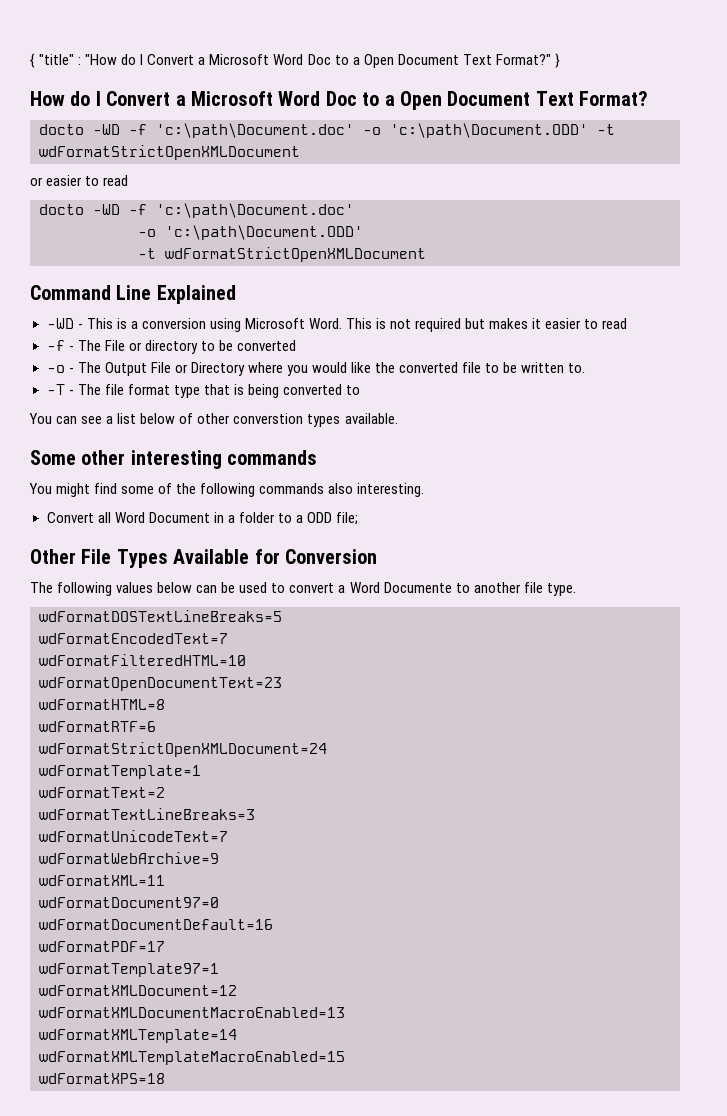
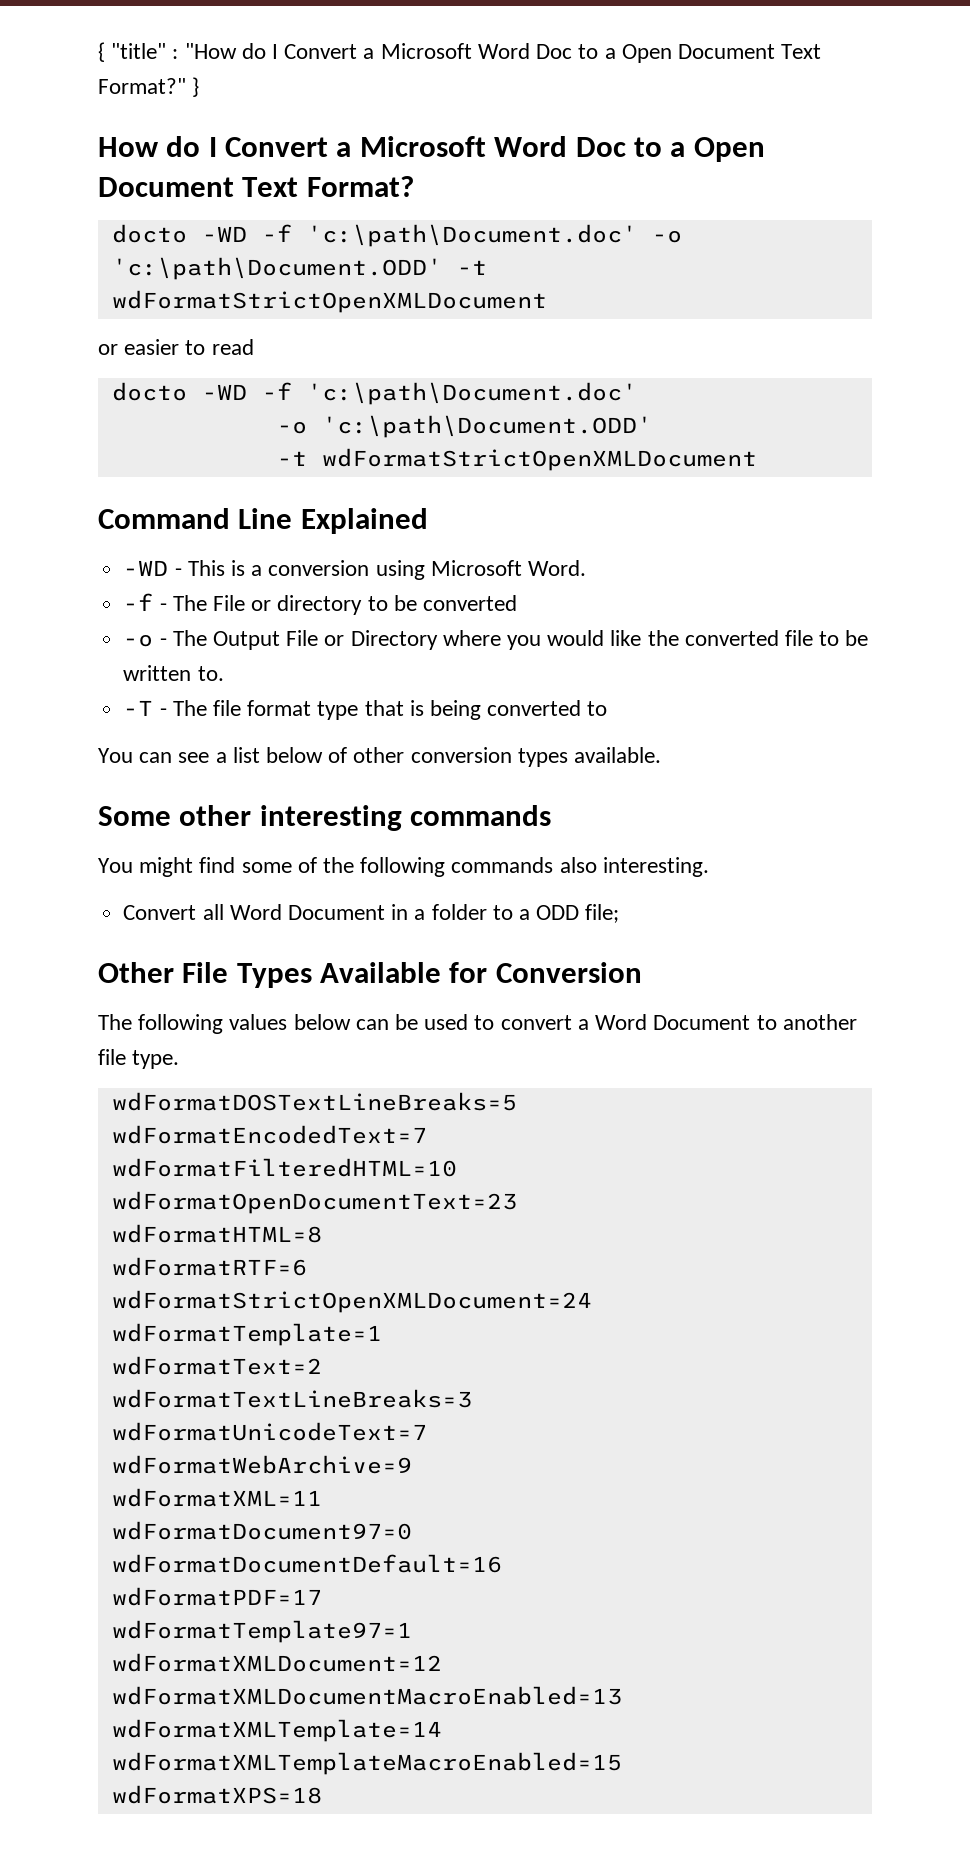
- This is not required but makes it easier to read
- You can see a list below of other converstion types available.
+ You can see a list below of other conversion types available.
- The following values below can be used to convert a Word Documente to another file type.
+ The following values below can be used to convert a Word Document to another file type.

